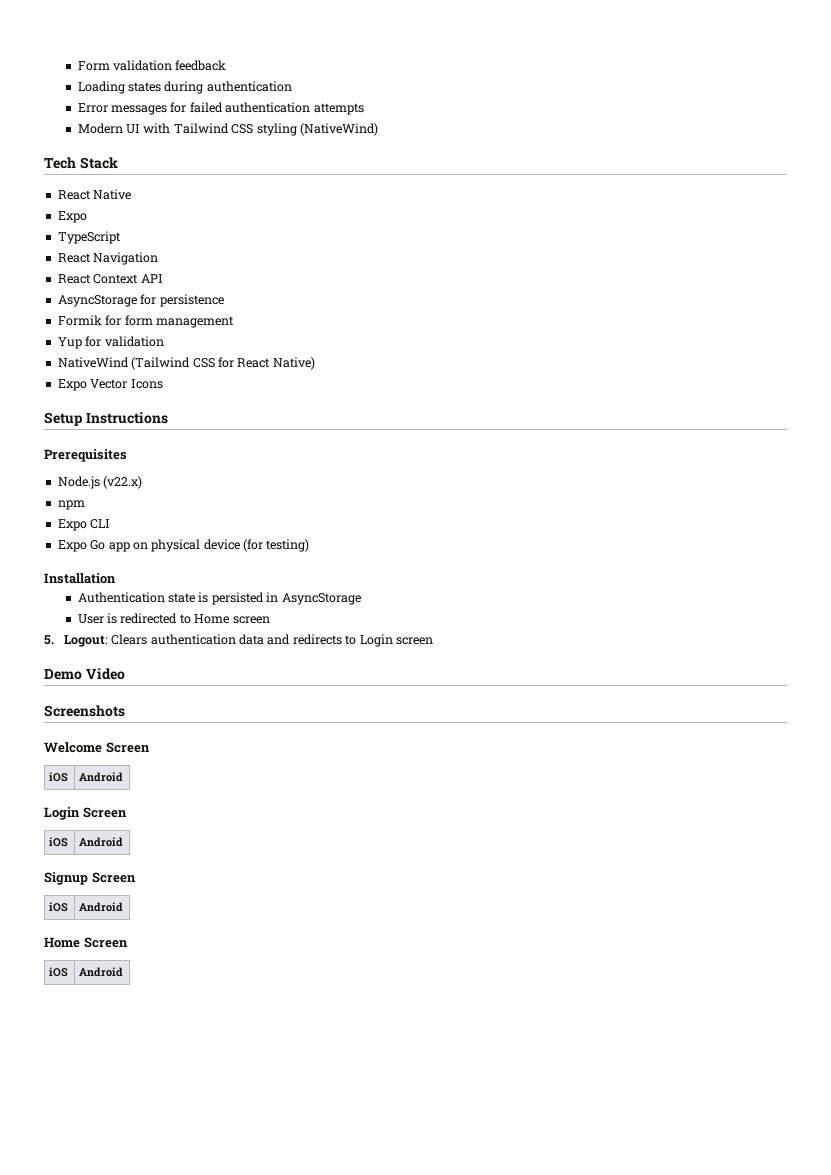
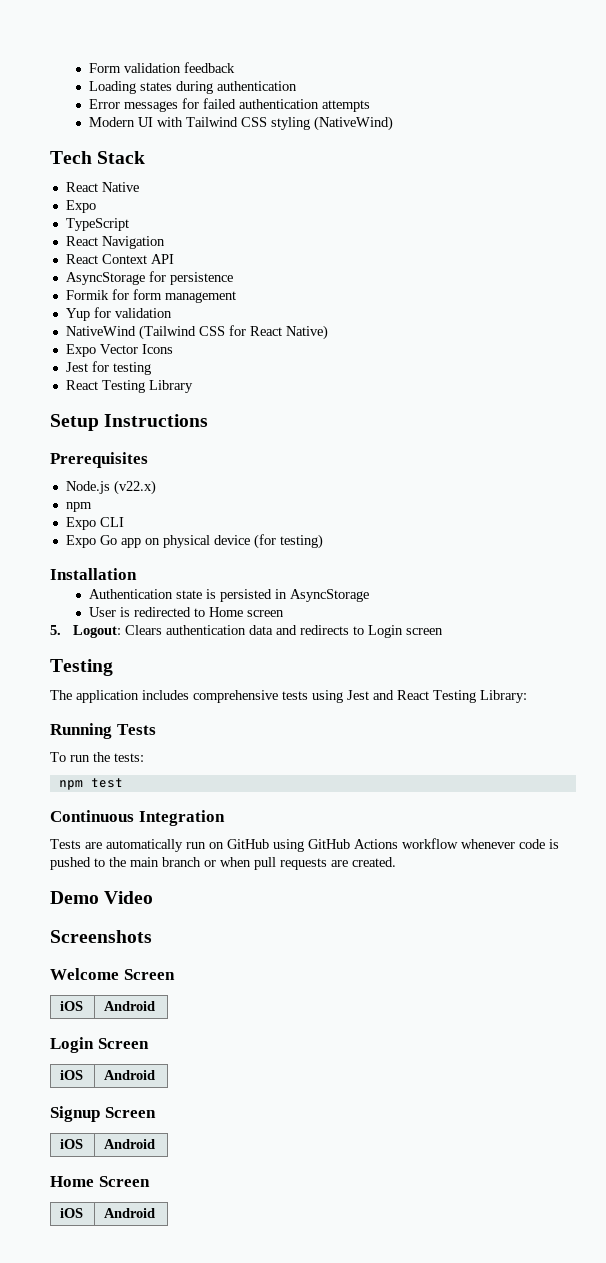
+ Jest for testing
+ React Testing Library
  5. Logout: Clears authentication data and redirects to Login screen
+ Testing
+ The application includes comprehensive tests using Jest and React Testing Library:
+ Running Tests
+ To run the tests:
+ npm test
+ Continuous Integration
+ Tests are automatically run on GitHub using GitHub Actions workflow whenever code is pushed to the main branch or when pull requests are created.

